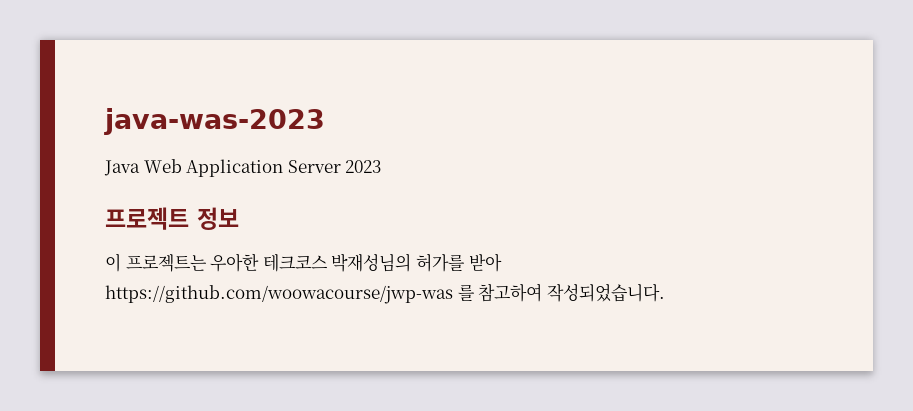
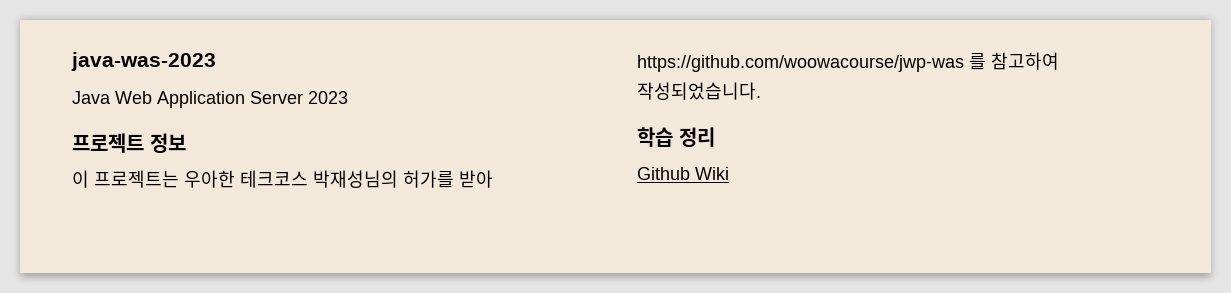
+ 학습 정리
+ Github Wiki

